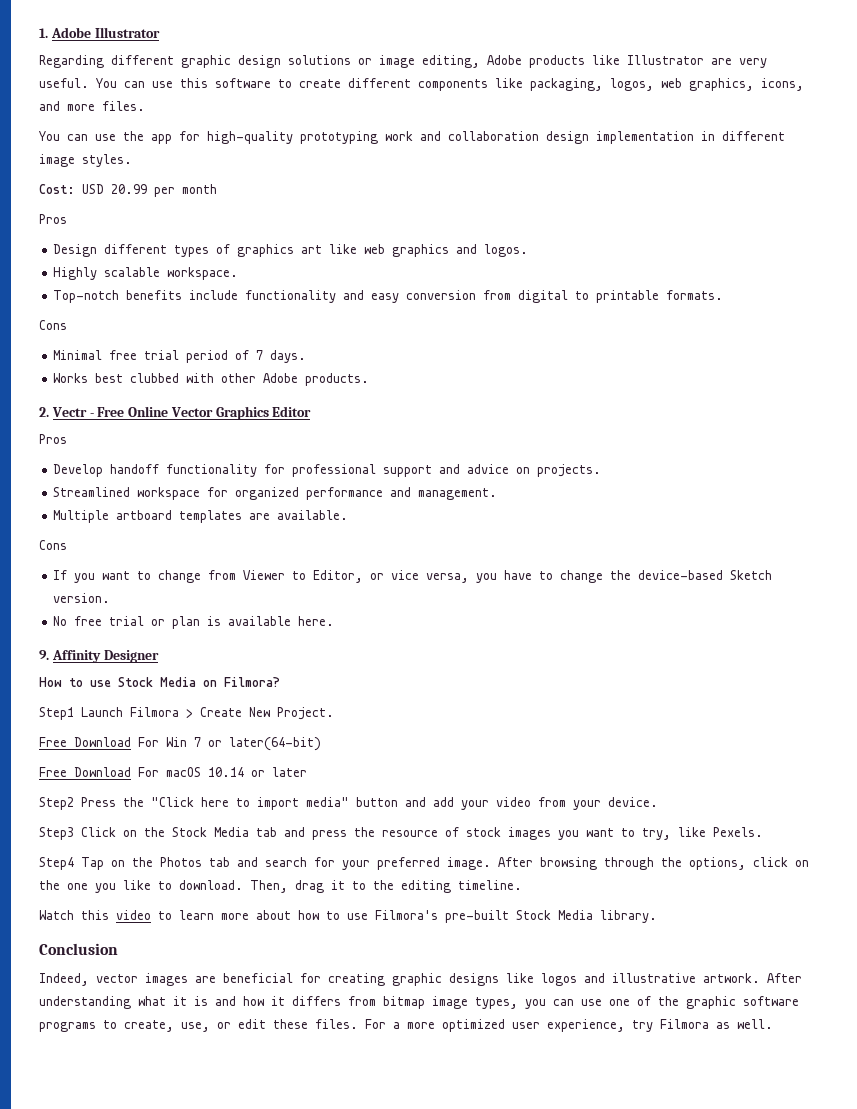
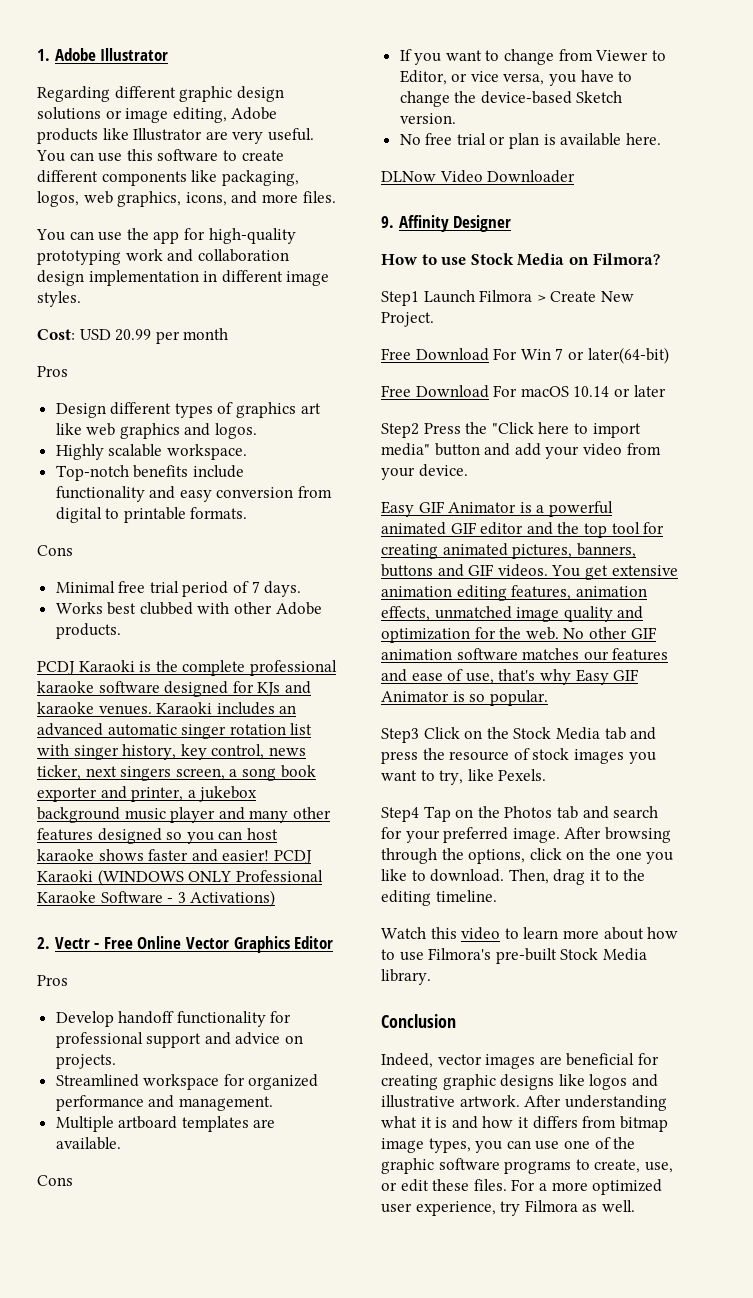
+ PCDJ Karaoki is the complete professional karaoke software designed for KJs and karaoke venues. Karaoki includes an advanced automatic singer rotation list with singer history, key control, news ticker, next singers screen, a song book exporter and printer, a jukebox background music player and many other features designed so you can host karaoke shows faster and easier! PCDJ Karaoki (WINDOWS ONLY Professional Karaoke Software - 3 Activations)
+ DLNow Video Downloader
+ Easy GIF Animator is a powerful animated GIF editor and the top tool for creating animated pictures, banners, buttons and GIF videos. You get extensive animation editing features, animation effects, unmatched image quality and optimization for the web. No other GIF animation software matches our features and ease of use, that's why Easy GIF Animator is so popular.

